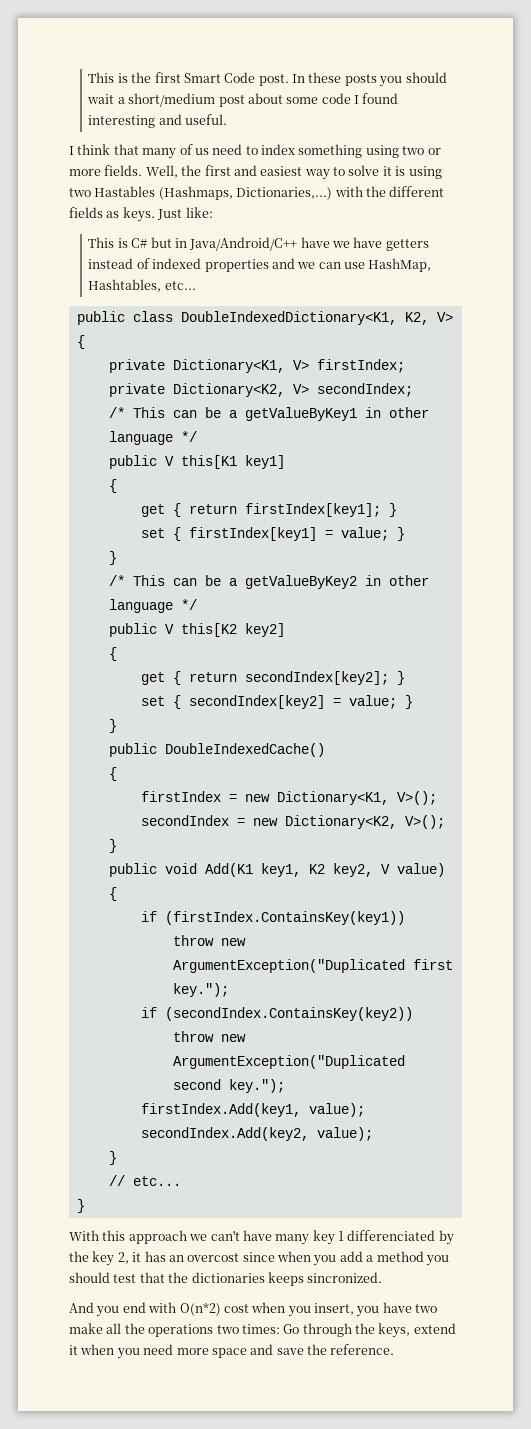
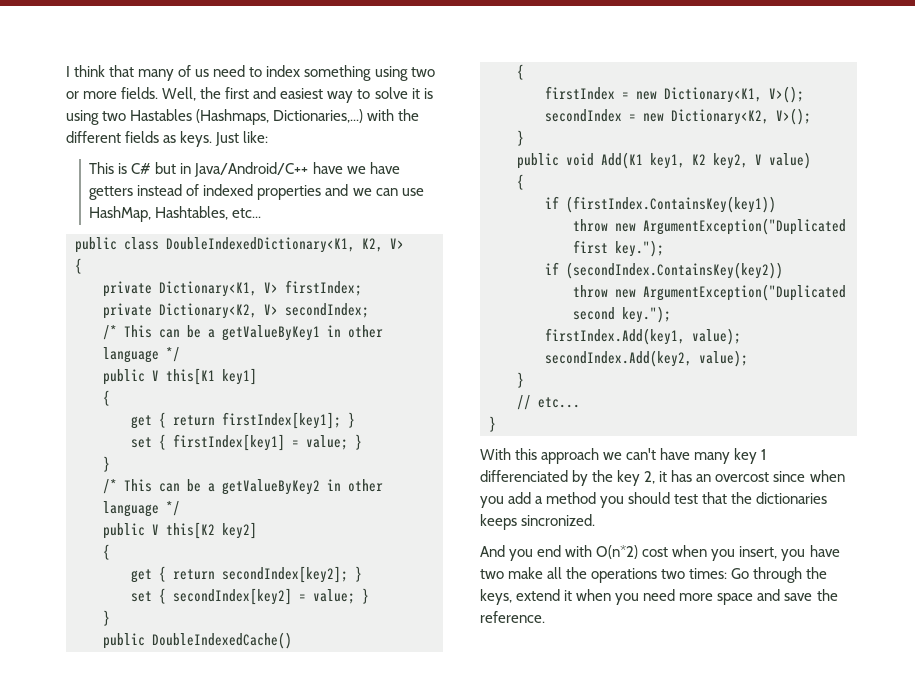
- This is the first Smart Code post. In these posts you should wait a short/medium post about some code I found interesting and useful.

